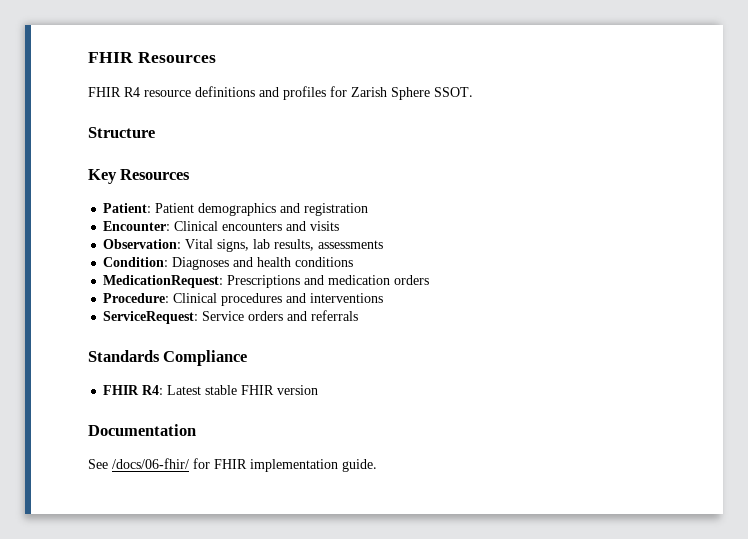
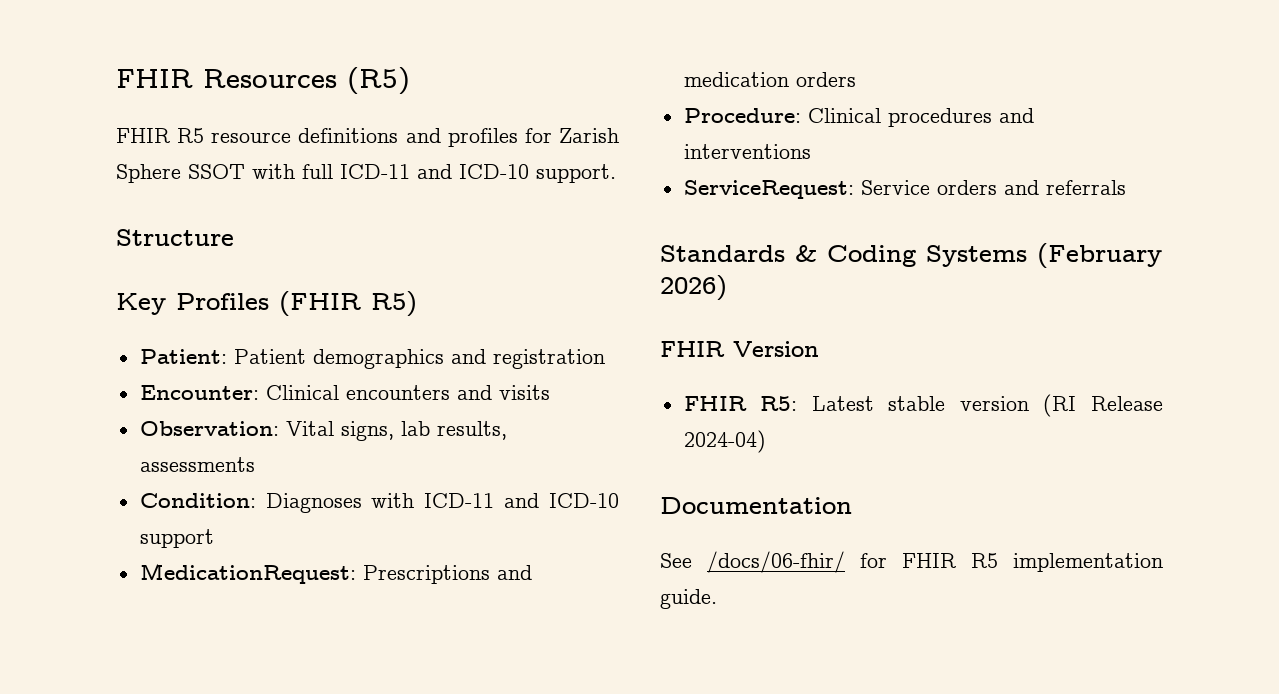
- FHIR Resources
- FHIR R4 resource definitions and profiles for Zarish Sphere SSOT.
+ FHIR Resources (R5)
+ FHIR R5 resource definitions and profiles for Zarish Sphere SSOT with full ICD-11 and ICD-10 support.
- Key Resources
+ Key Profiles (FHIR R5)
- Condition: Diagnoses and health conditions
+ Condition: Diagnoses with ICD-11 and ICD-10 support
- Standards Compliance
- FHIR R4: Latest stable FHIR version
+ Standards & Coding Systems (February 2026)
+ FHIR Version
+ FHIR R5: Latest stable version (RI Release 2024-04)
- See /docs/06-fhir/ for FHIR implementation guide.
+ See /docs/06-fhir/ for FHIR R5 implementation guide.

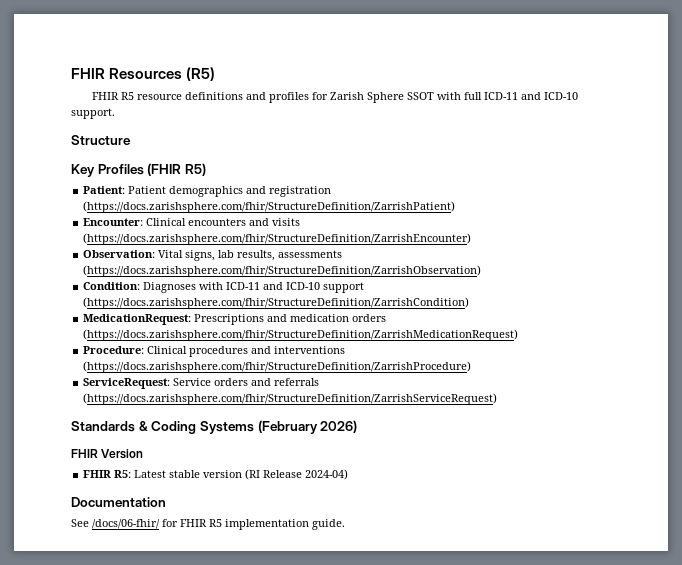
- Patient: Patient demographics and registration
+ Patient: Patient demographics and registration (https://docs.zarishsphere.com/fhir/StructureDefinition/ZarrishPatient)
- Encounter: Clinical encounters and visits
+ Encounter: Clinical encounters and visits (https://docs.zarishsphere.com/fhir/StructureDefinition/ZarrishEncounter)
- Observation: Vital signs, lab results, assessments
+ Observation: Vital signs, lab results, assessments (https://docs.zarishsphere.com/fhir/StructureDefinition/ZarrishObservation)
- Condition: Diagnoses with ICD-11 and ICD-10 support
+ Condition: Diagnoses with ICD-11 and ICD-10 support (https://docs.zarishsphere.com/fhir/StructureDefinition/ZarrishCondition)
- MedicationRequest: Prescriptions and medication orders
+ MedicationRequest: Prescriptions and medication orders (https://docs.zarishsphere.com/fhir/StructureDefinition/ZarrishMedicationRequest)
- Procedure: Clinical procedures and interventions
+ Procedure: Clinical procedures and interventions (https://docs.zarishsphere.com/fhir/StructureDefinition/ZarrishProcedure)
- ServiceRequest: Service orders and referrals
+ ServiceRequest: Service orders and referrals (https://docs.zarishsphere.com/fhir/StructureDefinition/ZarrishServiceRequest)

